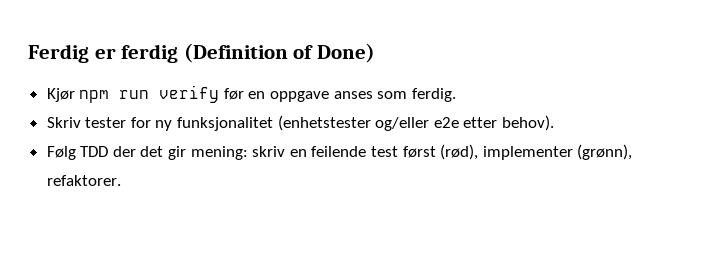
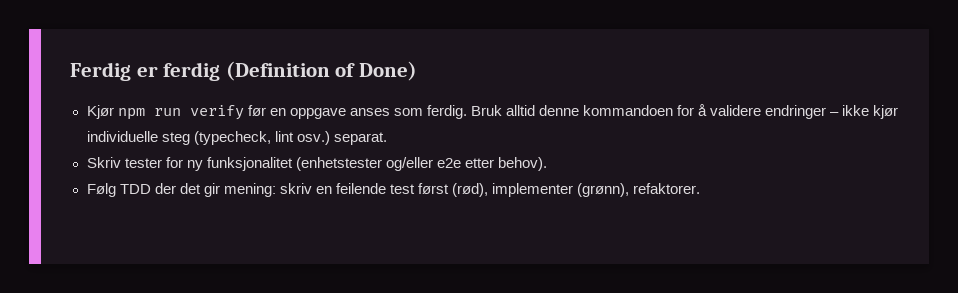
+ Bruk alltid denne kommandoen for å validere endringer – ikke kjør individuelle steg (typecheck, lint osv.) separat.

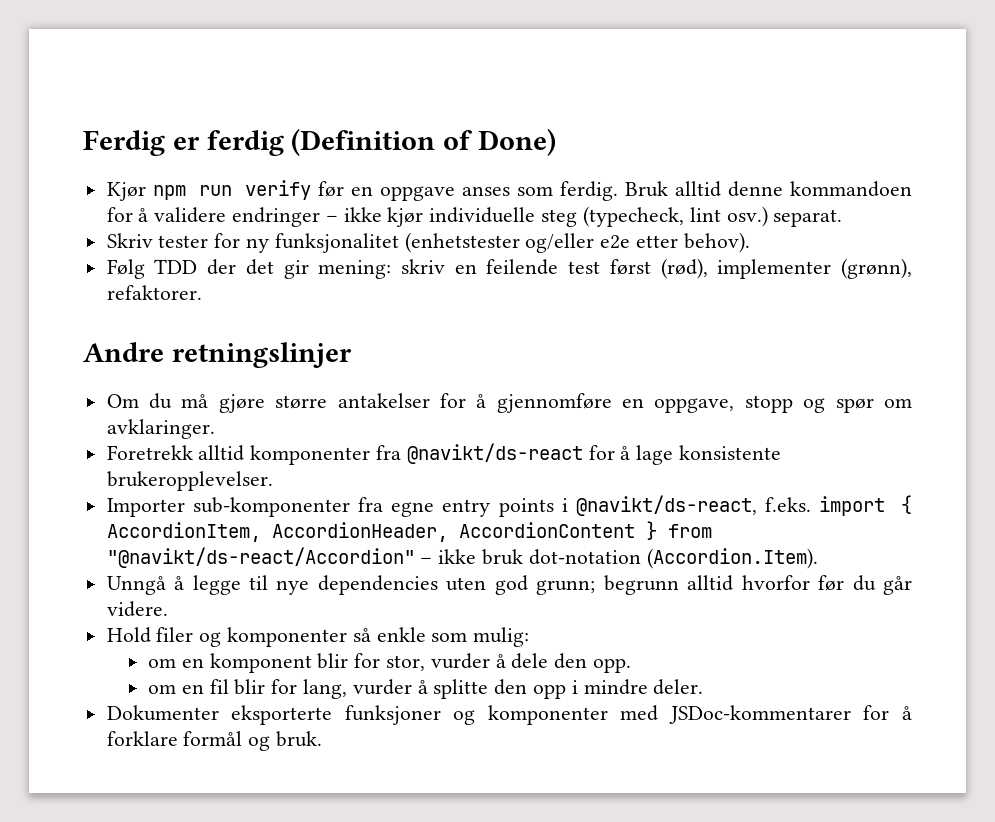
+ Andre retningslinjer
+ Om du må gjøre større antakelser for å gjennomføre en oppgave, stopp og spør om avklaringer.
+ Foretrekk alltid komponenter fra @navikt/ds-react for å lage konsistente brukeropplevelser.
+ Importer sub-komponenter fra egne entry points i @navikt/ds-react, f.eks. import { AccordionItem, AccordionHeader, AccordionContent } from "@navikt/ds-react/Accordion" – ikke bruk dot-notation (Accordion.Item).
+ Unngå å legge til nye dependencies uten god grunn; begrunn alltid hvorfor før du går videre.
+ Hold filer og komponenter så enkle som mulig:
+ om en komponent blir for stor, vurder å dele den opp.
+ om en fil blir for lang, vurder å splitte den opp i mindre deler.
+ Dokumenter eksporterte funksjoner og komponenter med JSDoc-kommentarer for å forklare formål og bruk.

